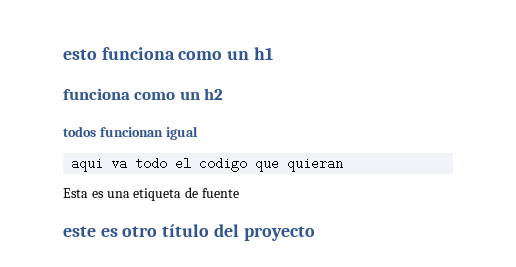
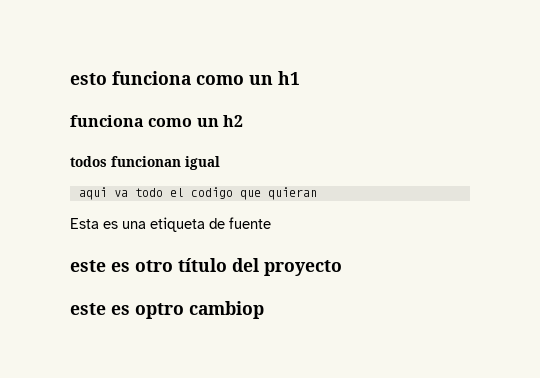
+ este es optro cambiop

